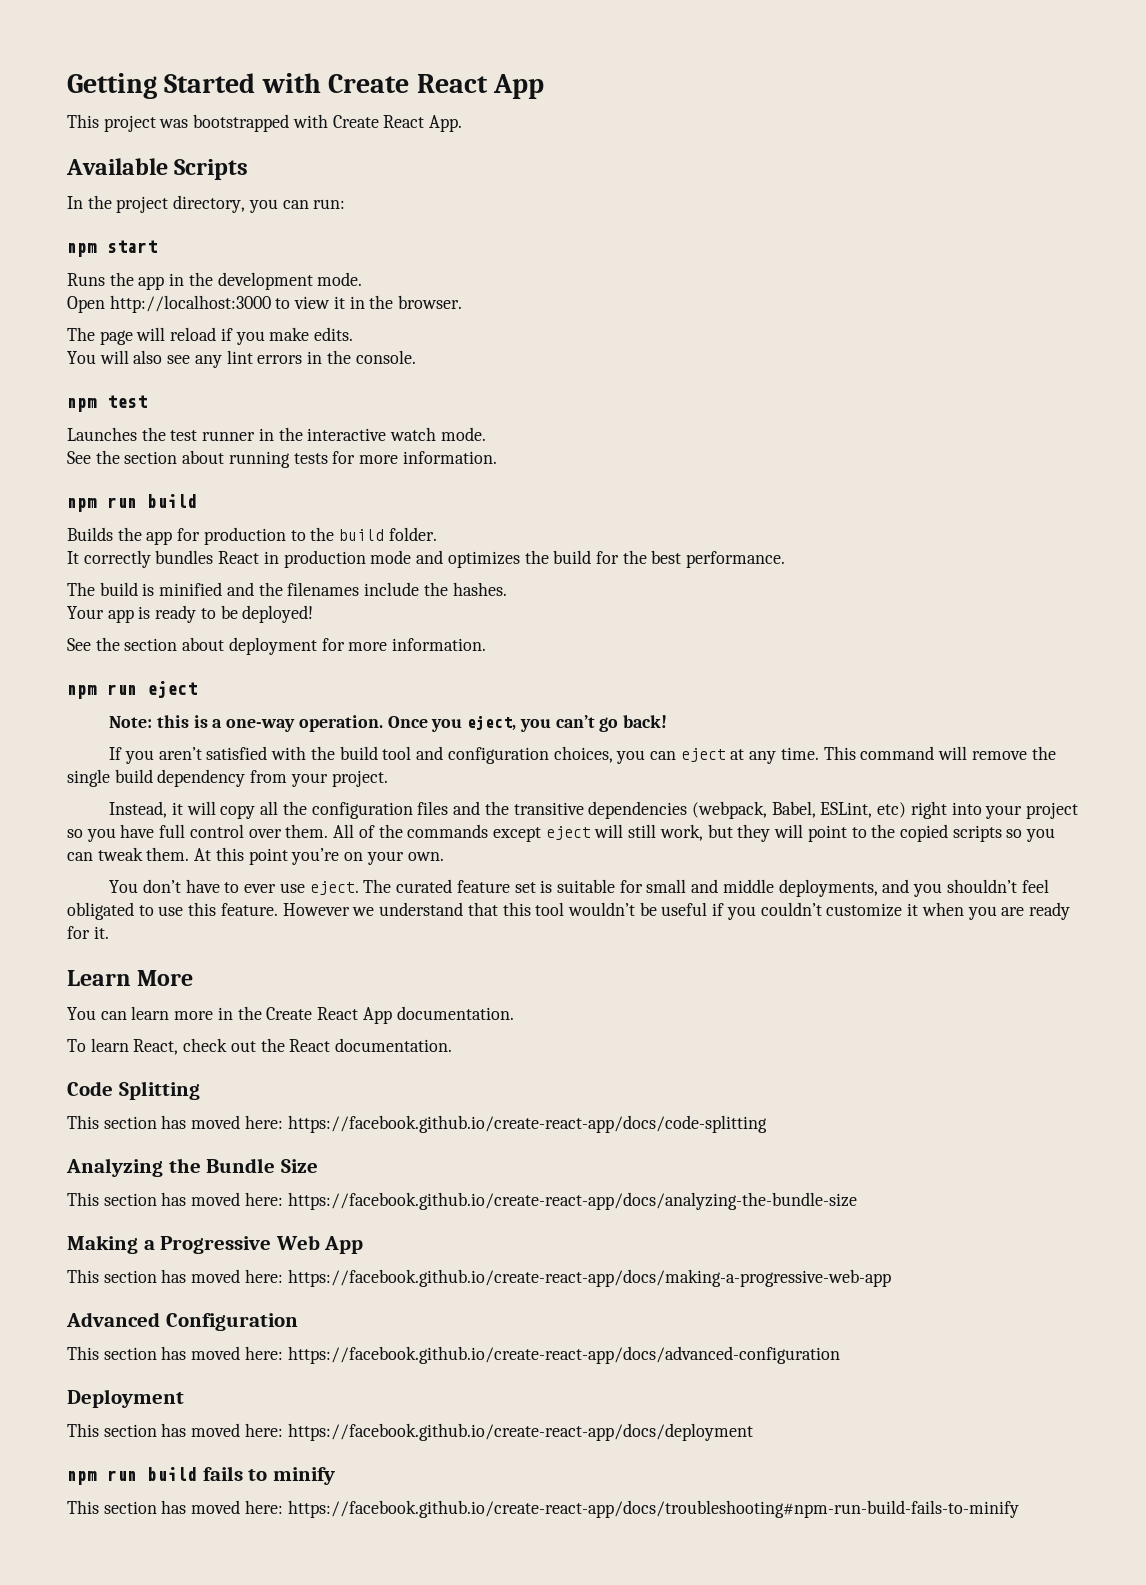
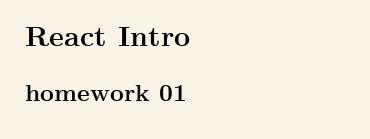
- Getting Started with Create React App
- This project was bootstrapped with Create React App.
- Available Scripts
- In the project directory, you can run:
- npm start
- Runs the app in the development mode.
- Open http://localhost:3000 to view it in the browser.
- The page will reload if you make edits.
- You will also see any lint errors in the console.
- npm test
- Launches the test runner in the interactive watch mode.
- See the section about running tests for more information.
- npm run build
- Builds the app for production to the build folder.
- It correctly bundles React in production mode and optimizes the build for the best performance.
- The build is minified and the filenames include the hashes.
- Your app is ready to be deployed!
- See the section about deployment for more information.
- npm run eject
- Note: this is a one-way operation. Once you eject, you can’t go back!
- If you aren’t satisfied with the build tool and configuration choices, you can eject at any time. This command will remove the single build dependency from your project.
- Instead, it will copy all the configuration files and the transitive dependencies (webpack, Babel, ESLint, etc) right into your project so you have full control over them. All of the commands except eject will still work, but they will point to the copied scripts so you can tweak them. At this point you’re on your own.
- You don’t have to ever use eject. The curated feature set is suitable for small and middle deployments, and you shouldn’t feel obligated to use this feature. However we understand that this tool wouldn’t be useful if you couldn’t customize it when you are ready for it.
- Learn More
- You can learn more in the Create React App documentation.
- To learn React, check out the React documentation.
- Code Splitting
- This section has moved here: https://facebook.github.io/create-react-app/docs/code-splitting
- Analyzing the Bundle Size
- This section has moved here: https://facebook.github.io/create-react-app/docs/analyzing-the-bundle-size
- Making a Progressive Web App
- This section has moved here: https://facebook.github.io/create-react-app/docs/making-a-progressive-web-app
- Advanced Configuration
- This section has moved here: https://facebook.github.io/create-react-app/docs/advanced-configuration
- Deployment
- This section has moved here: https://facebook.github.io/create-react-app/docs/deployment
- npm run build fails to minify
- This section has moved here: https://facebook.github.io/create-react-app/docs/troubleshooting#npm-run-build-fails-to-minify
+ React Intro
+ homework 01

